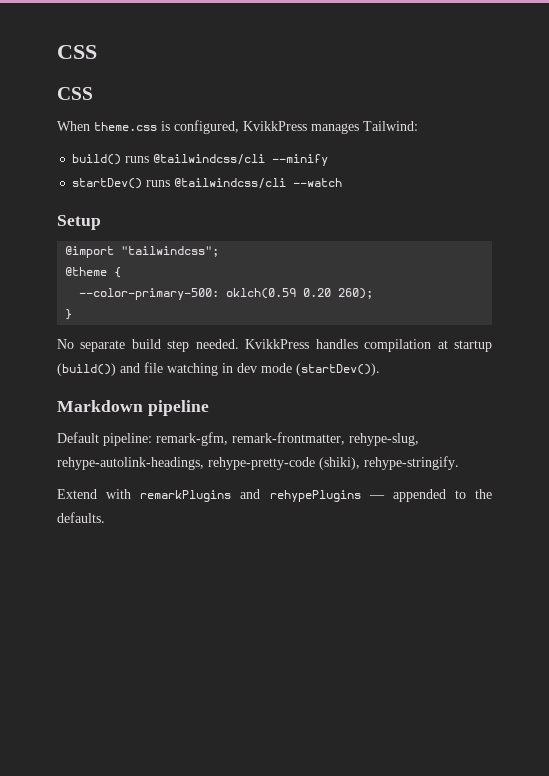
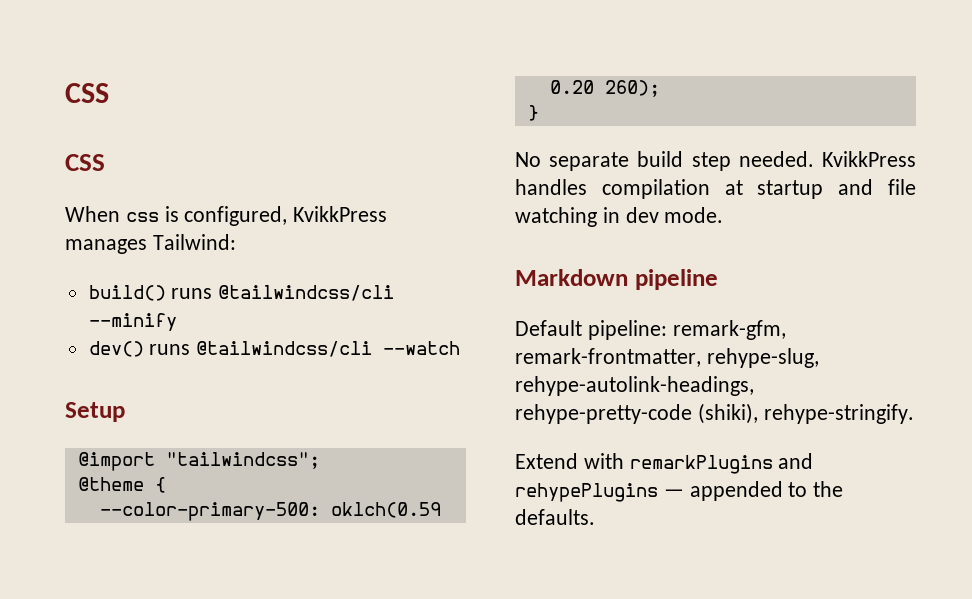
- When theme.css is configured, KvikkPress manages Tailwind:
+ When css is configured, KvikkPress manages Tailwind:
- startDev() runs @tailwindcss/cli --watch
+ dev() runs @tailwindcss/cli --watch
- KvikkPress handles compilation at startup (build()) and file watching in dev mode (startDev()).
+ KvikkPress handles compilation at startup and file watching in dev mode.

